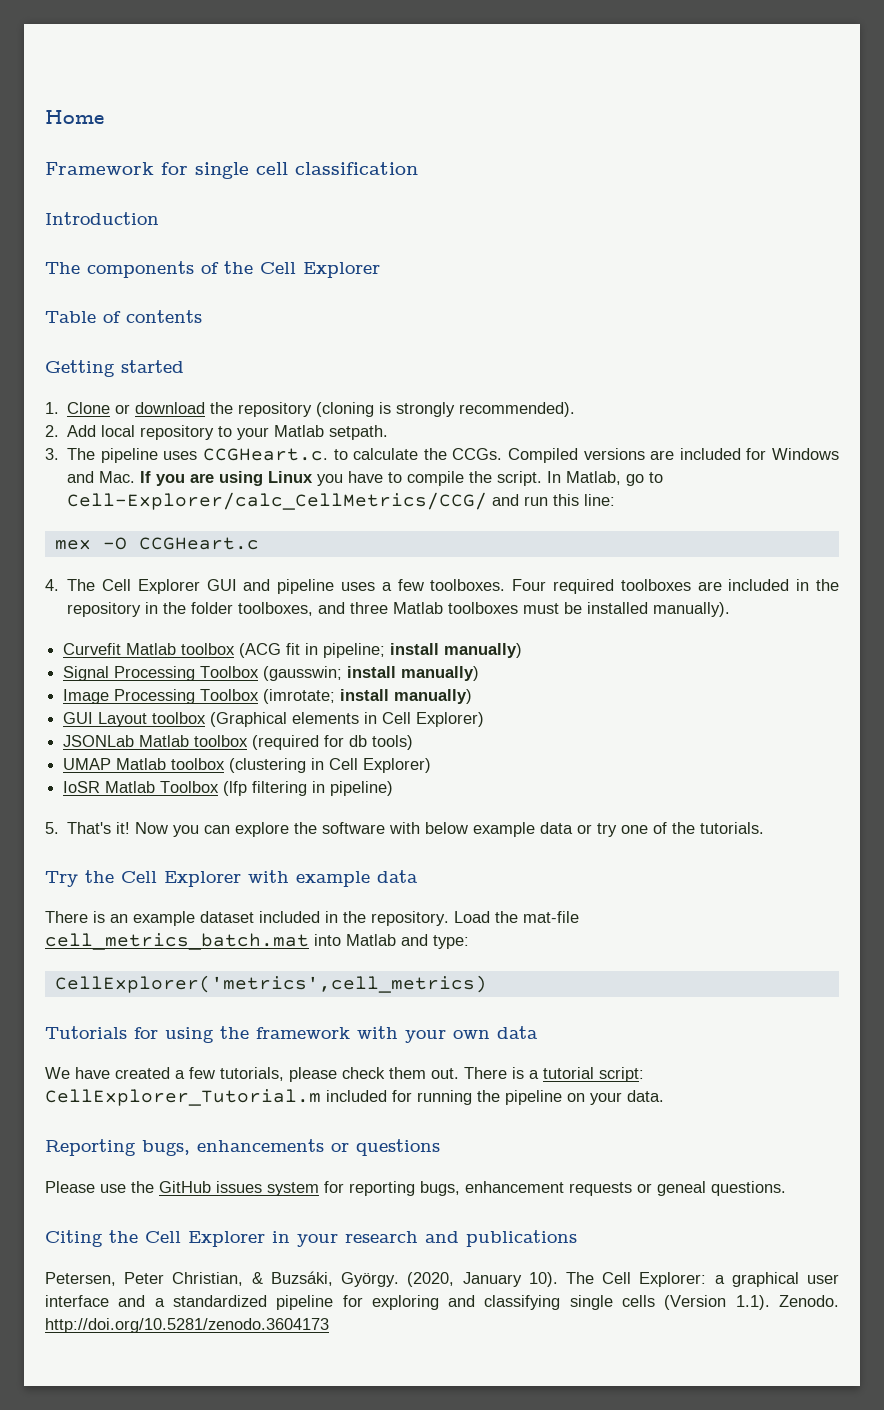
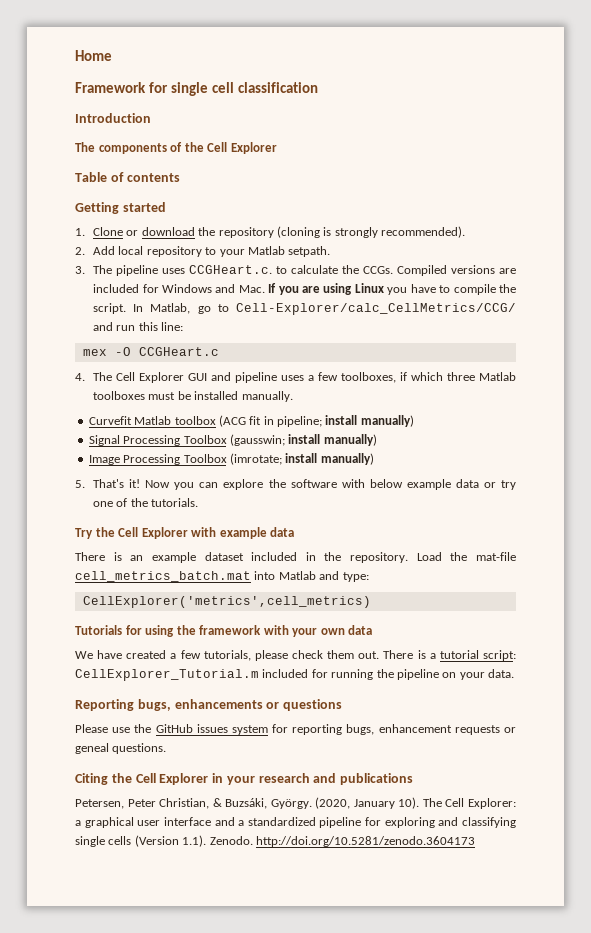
- 4. The Cell Explorer GUI and pipeline uses a few toolboxes. Four required toolboxes are included in the repository in the folder toolboxes, and three Matlab toolboxes must be installed manually).
+ 4. The Cell Explorer GUI and pipeline uses a few toolboxes, if which three Matlab toolboxes must be installed manually.
- GUI Layout toolbox (Graphical elements in Cell Explorer)
- JSONLab Matlab toolbox (required for db tools)
- UMAP Matlab toolbox (clustering in Cell Explorer)
- IoSR Matlab Toolbox (lfp filtering in pipeline)

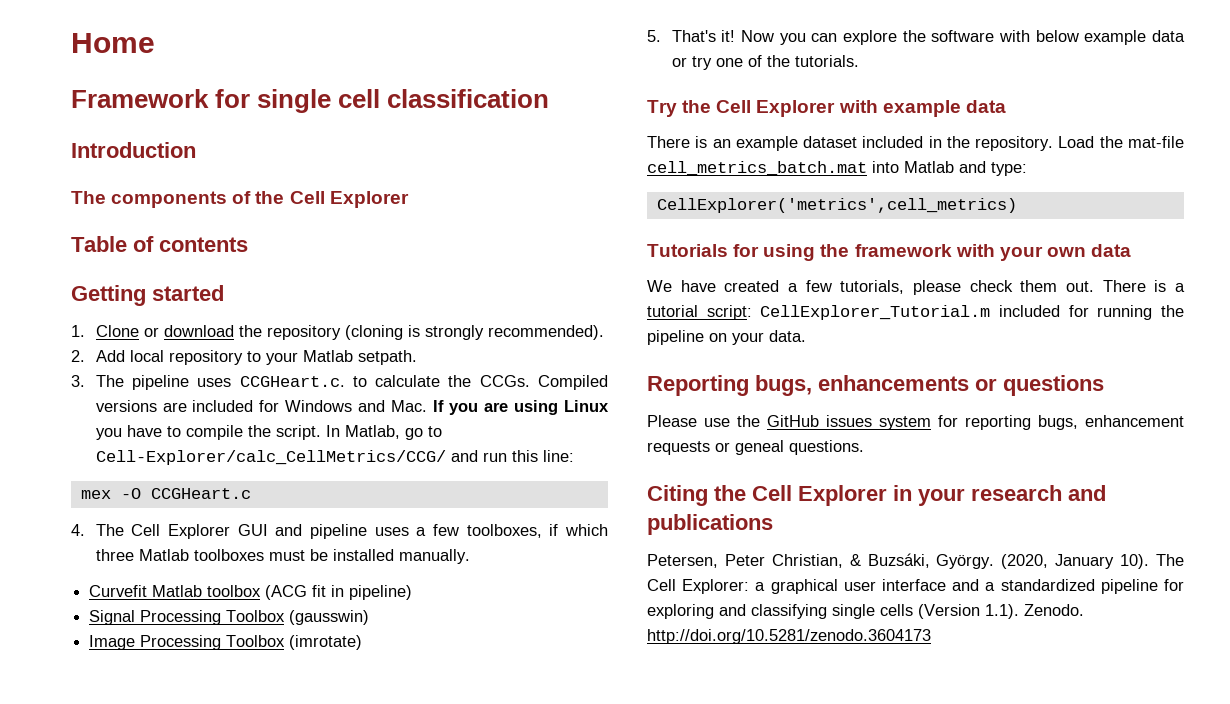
- Curvefit Matlab toolbox (ACG fit in pipeline; install manually)
+ Curvefit Matlab toolbox (ACG fit in pipeline)
- Signal Processing Toolbox (gausswin; install manually)
+ Signal Processing Toolbox (gausswin)
- Image Processing Toolbox (imrotate; install manually)
+ Image Processing Toolbox (imrotate)

